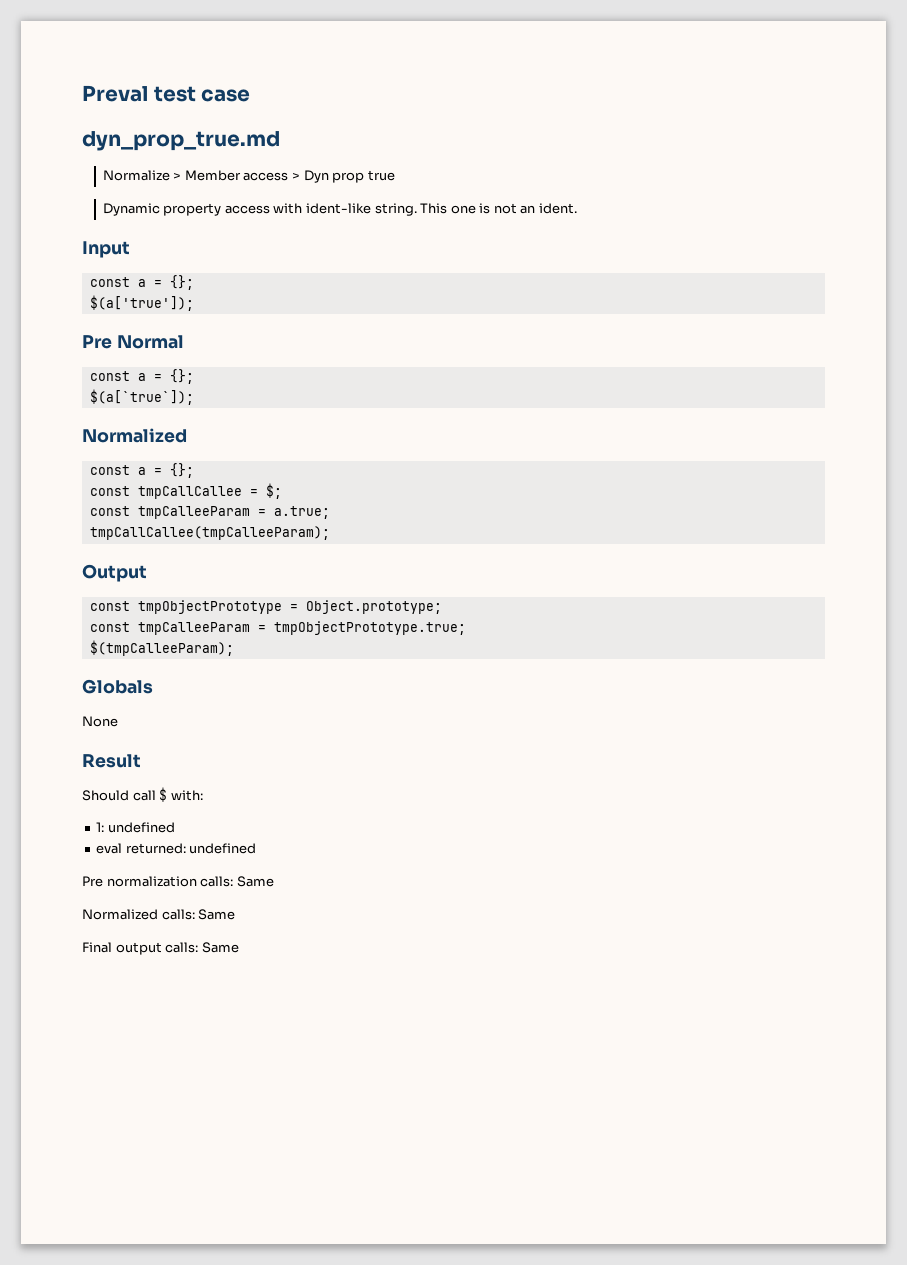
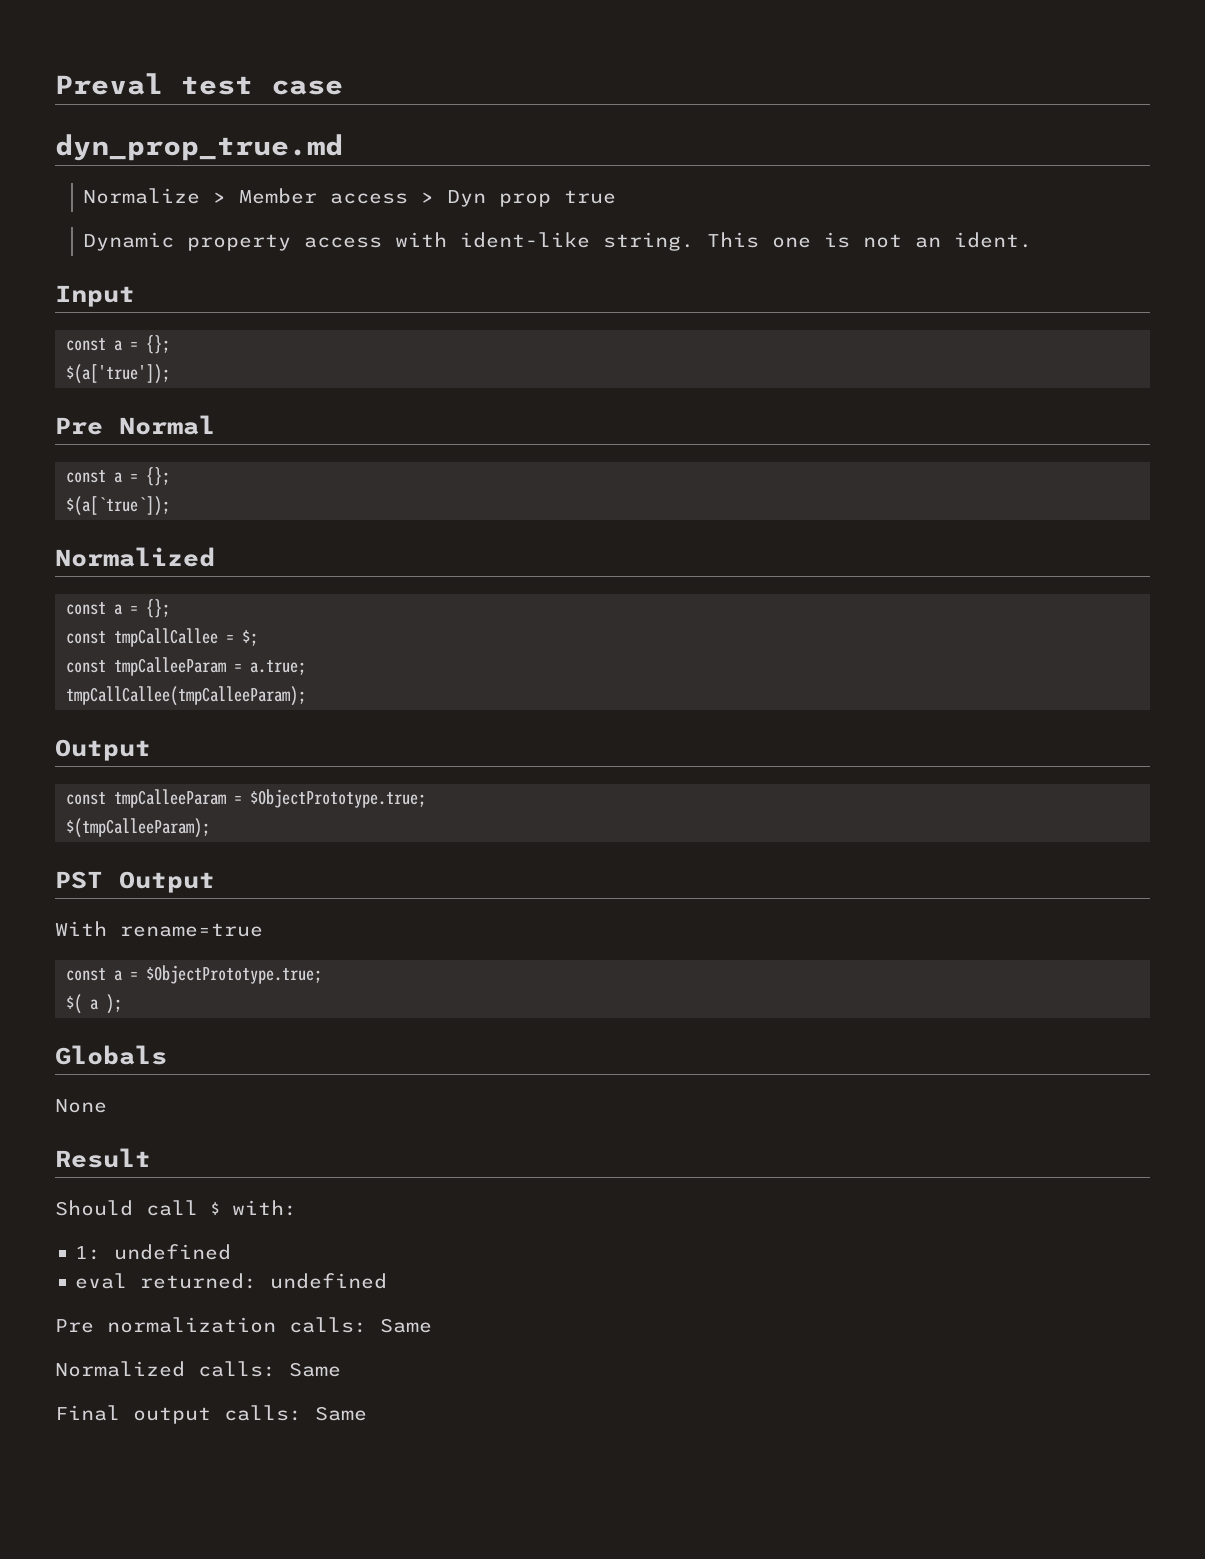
- const tmpObjectPrototype = Object.prototype;
- const tmpCalleeParam = tmpObjectPrototype.true;
+ const tmpCalleeParam = $ObjectPrototype.true;
  $(tmpCalleeParam);
+ PST Output
+ With rename=true
+ const a = $ObjectPrototype.true;
+ $( a );

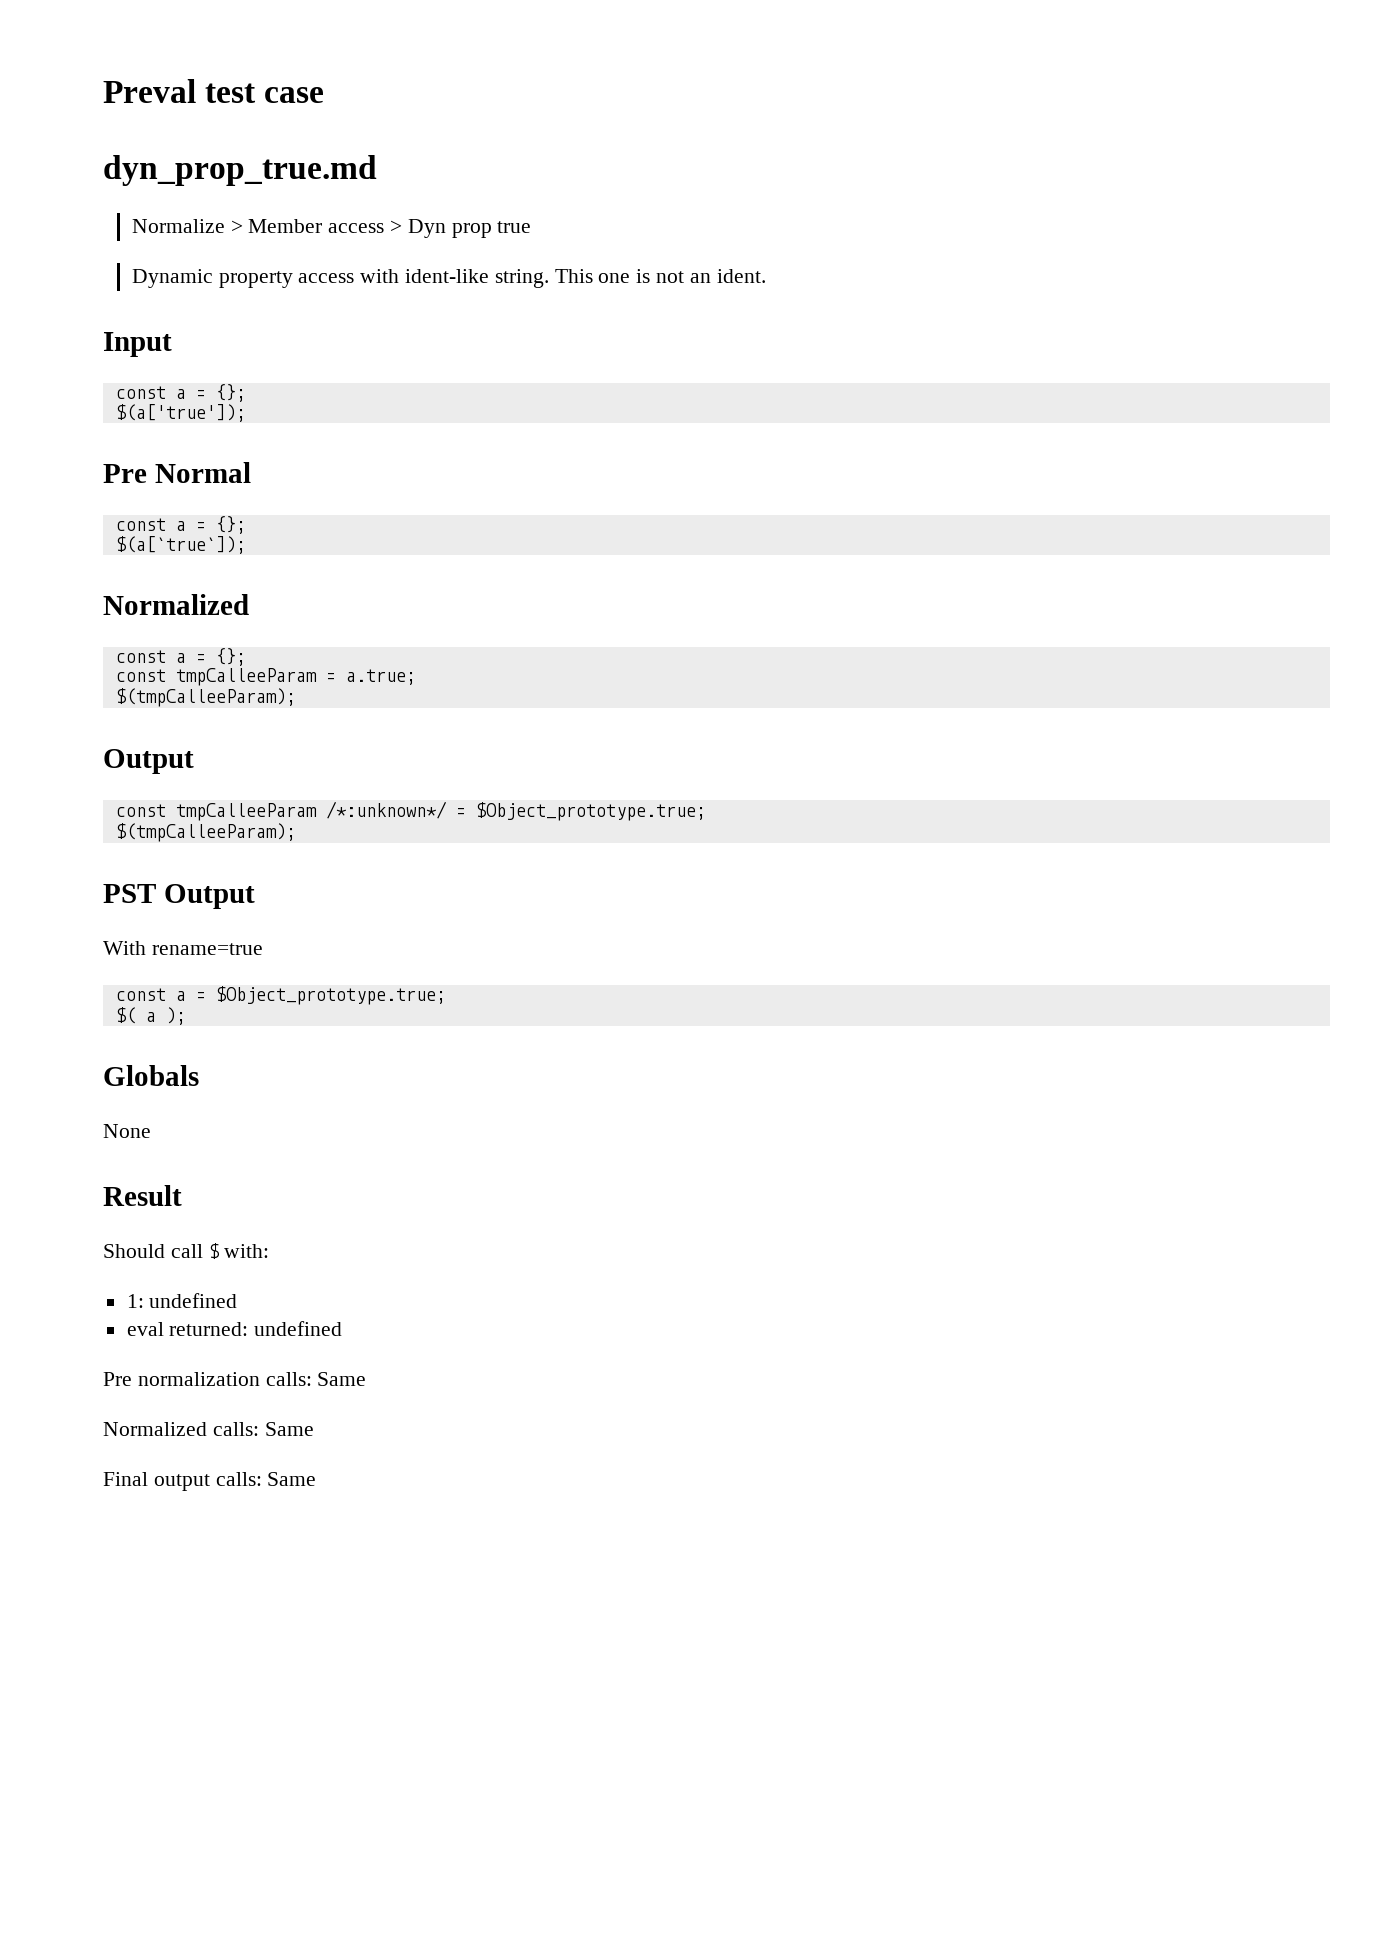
- const tmpCallCallee = $;
  const tmpCalleeParam = a.true;
- tmpCallCallee(tmpCalleeParam);
+ $(tmpCalleeParam);
- const tmpCalleeParam = $ObjectPrototype.true;
+ const tmpCalleeParam /*:unknown*/ = $Object_prototype.true;
- const a = $ObjectPrototype.true;
+ const a = $Object_prototype.true;

